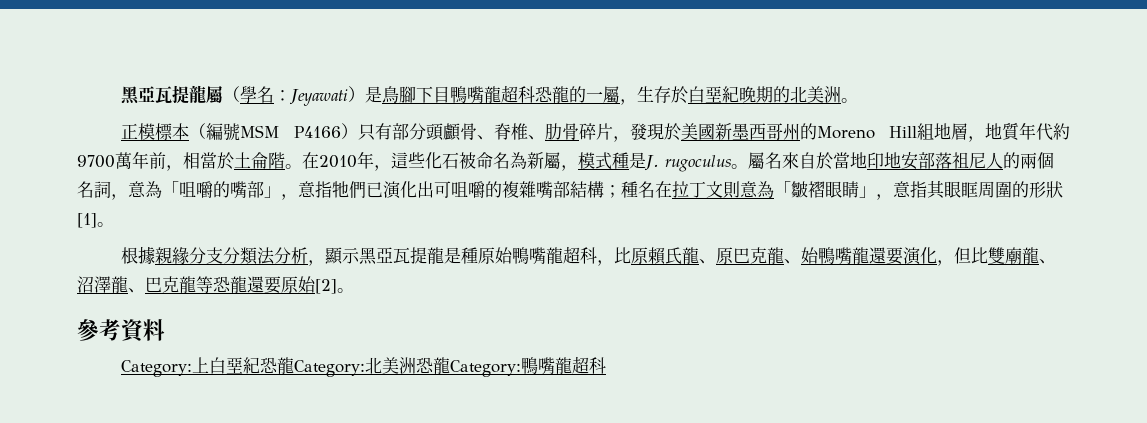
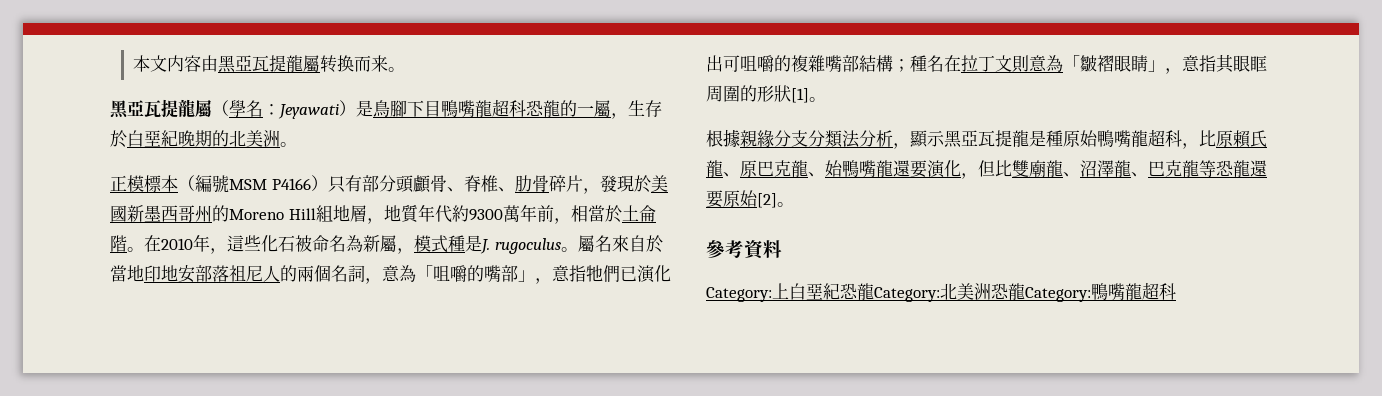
+ 本文内容由黑亞瓦提龍屬转换而来。
- 正模標本（編號MSM P4166）只有部分頭顱骨、脊椎、肋骨碎片，發現於美國新墨西哥州的Moreno Hill組地層，地質年代約9700萬年前，相當於土侖階。
+ 正模標本（編號MSM P4166）只有部分頭顱骨、脊椎、肋骨碎片，發現於美國新墨西哥州的Moreno Hill組地層，地質年代約9300萬年前，相當於土侖階。

